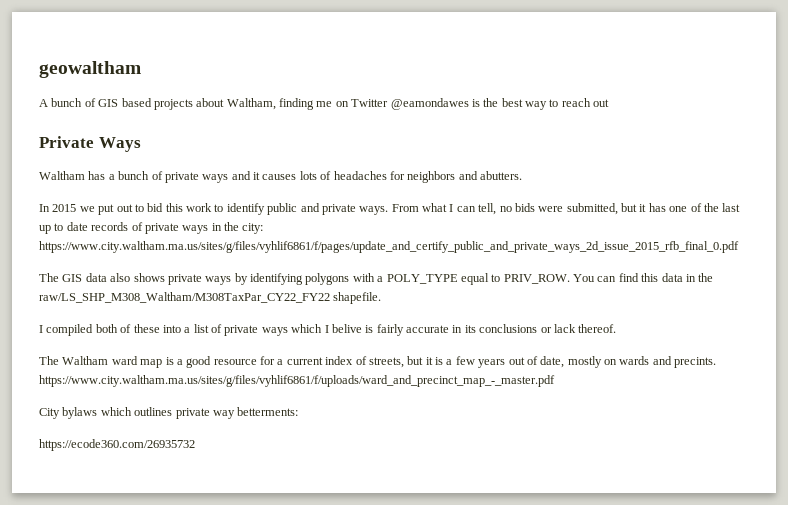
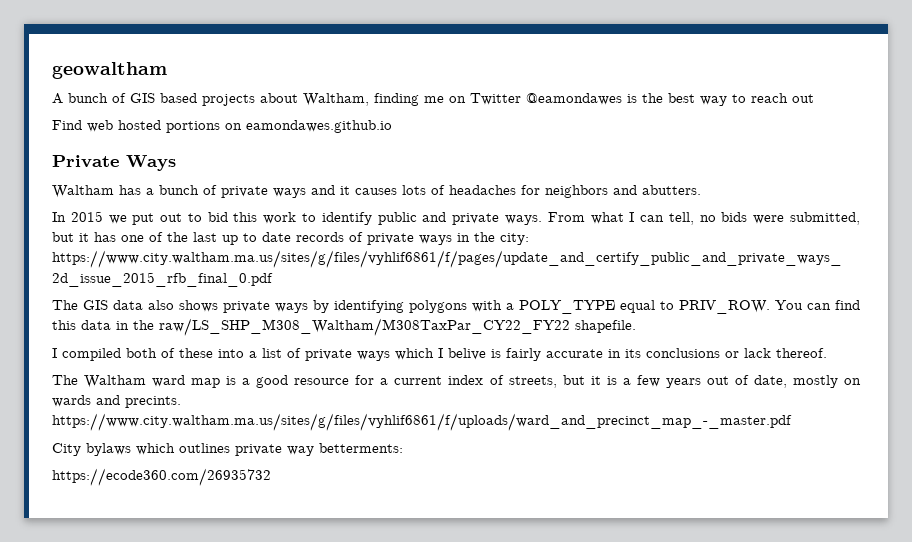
+ Find web hosted portions on eamondawes.github.io

